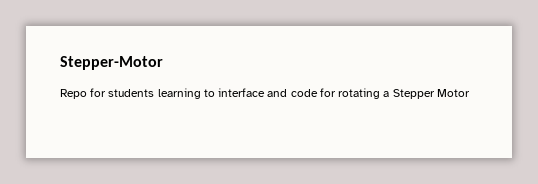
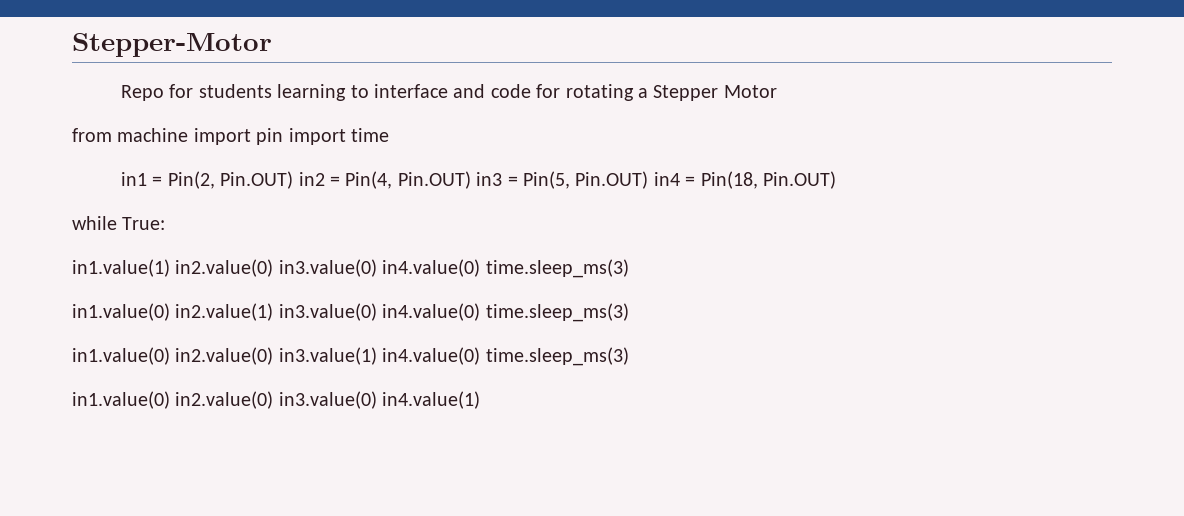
+ from machine import pin import time
+ in1 = Pin(2, Pin.OUT) in2 = Pin(4, Pin.OUT) in3 = Pin(5, Pin.OUT) in4 = Pin(18, Pin.OUT)
+ while True:
+ in1.value(1) in2.value(0) in3.value(0) in4.value(0) time.sleep_ms(3)
+ in1.value(0) in2.value(1) in3.value(0) in4.value(0) time.sleep_ms(3)
+ in1.value(0) in2.value(0) in3.value(1) in4.value(0) time.sleep_ms(3)
+ in1.value(0) in2.value(0) in3.value(0) in4.value(1)

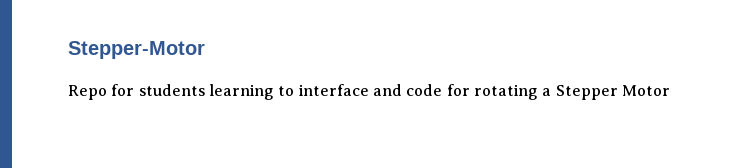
- from machine import pin import time
- in1 = Pin(2, Pin.OUT) in2 = Pin(4, Pin.OUT) in3 = Pin(5, Pin.OUT) in4 = Pin(18, Pin.OUT)
- while True:
- in1.value(1) in2.value(0) in3.value(0) in4.value(0) time.sleep_ms(3)
- in1.value(0) in2.value(1) in3.value(0) in4.value(0) time.sleep_ms(3)
- in1.value(0) in2.value(0) in3.value(1) in4.value(0) time.sleep_ms(3)
- in1.value(0) in2.value(0) in3.value(0) in4.value(1)

